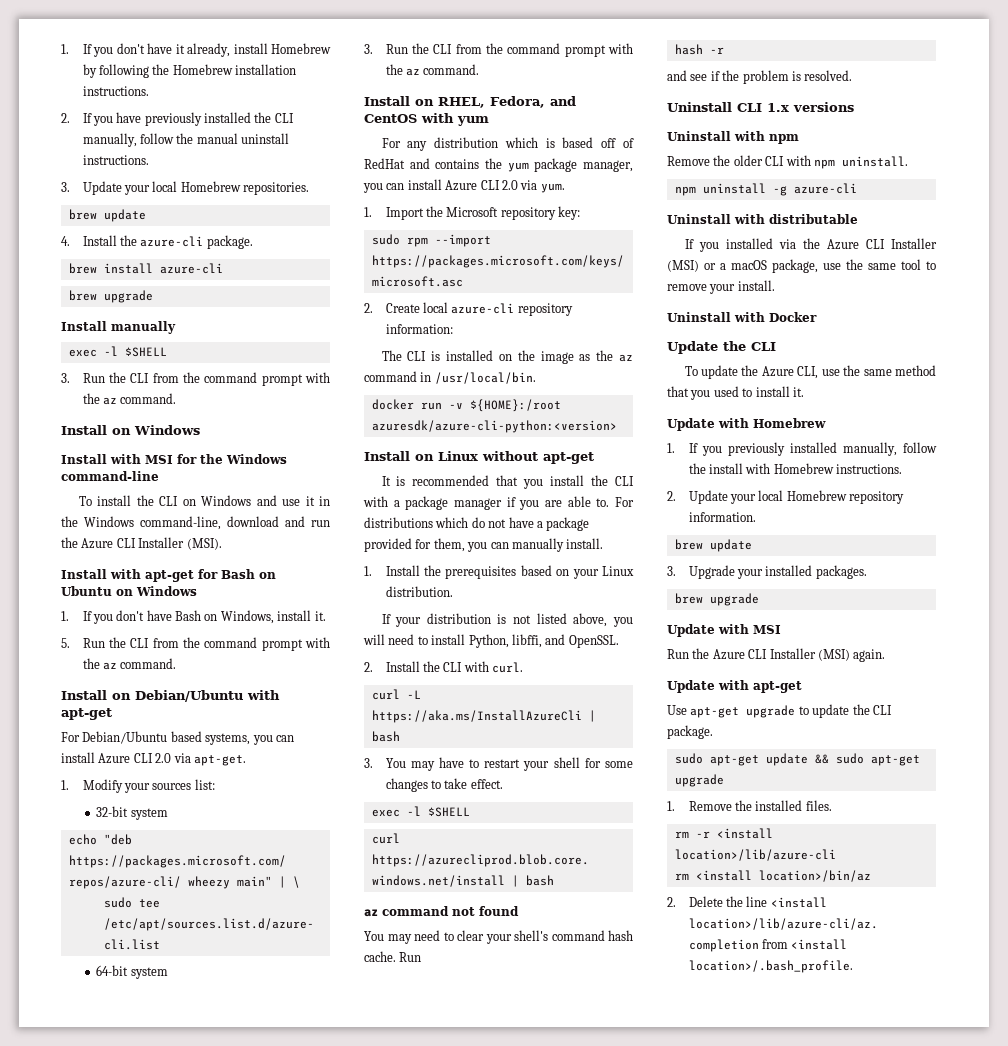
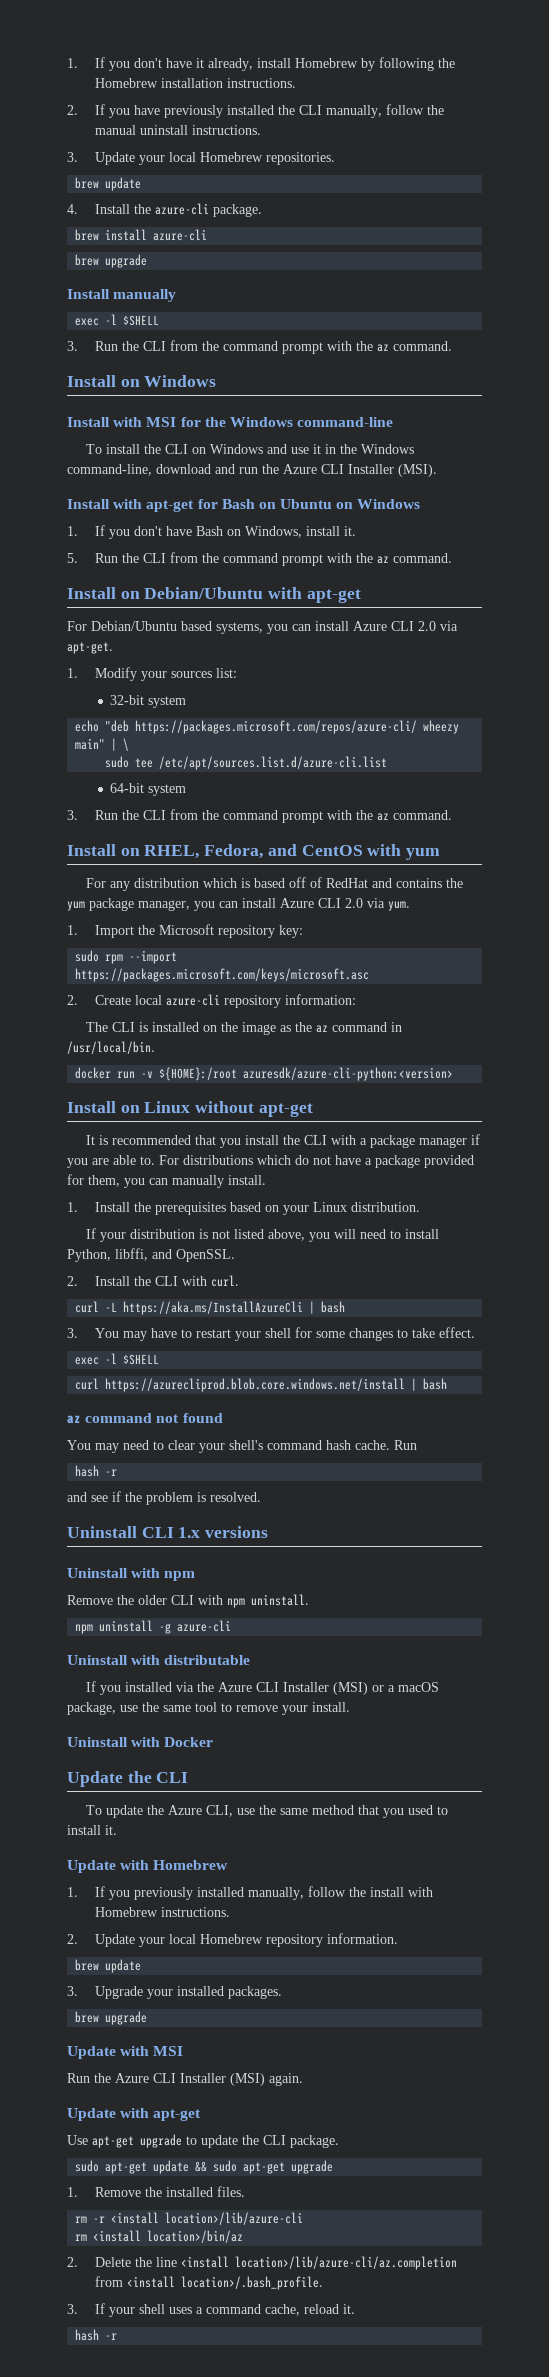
+ 3. If your shell uses a command cache, reload it.
+ hash -r

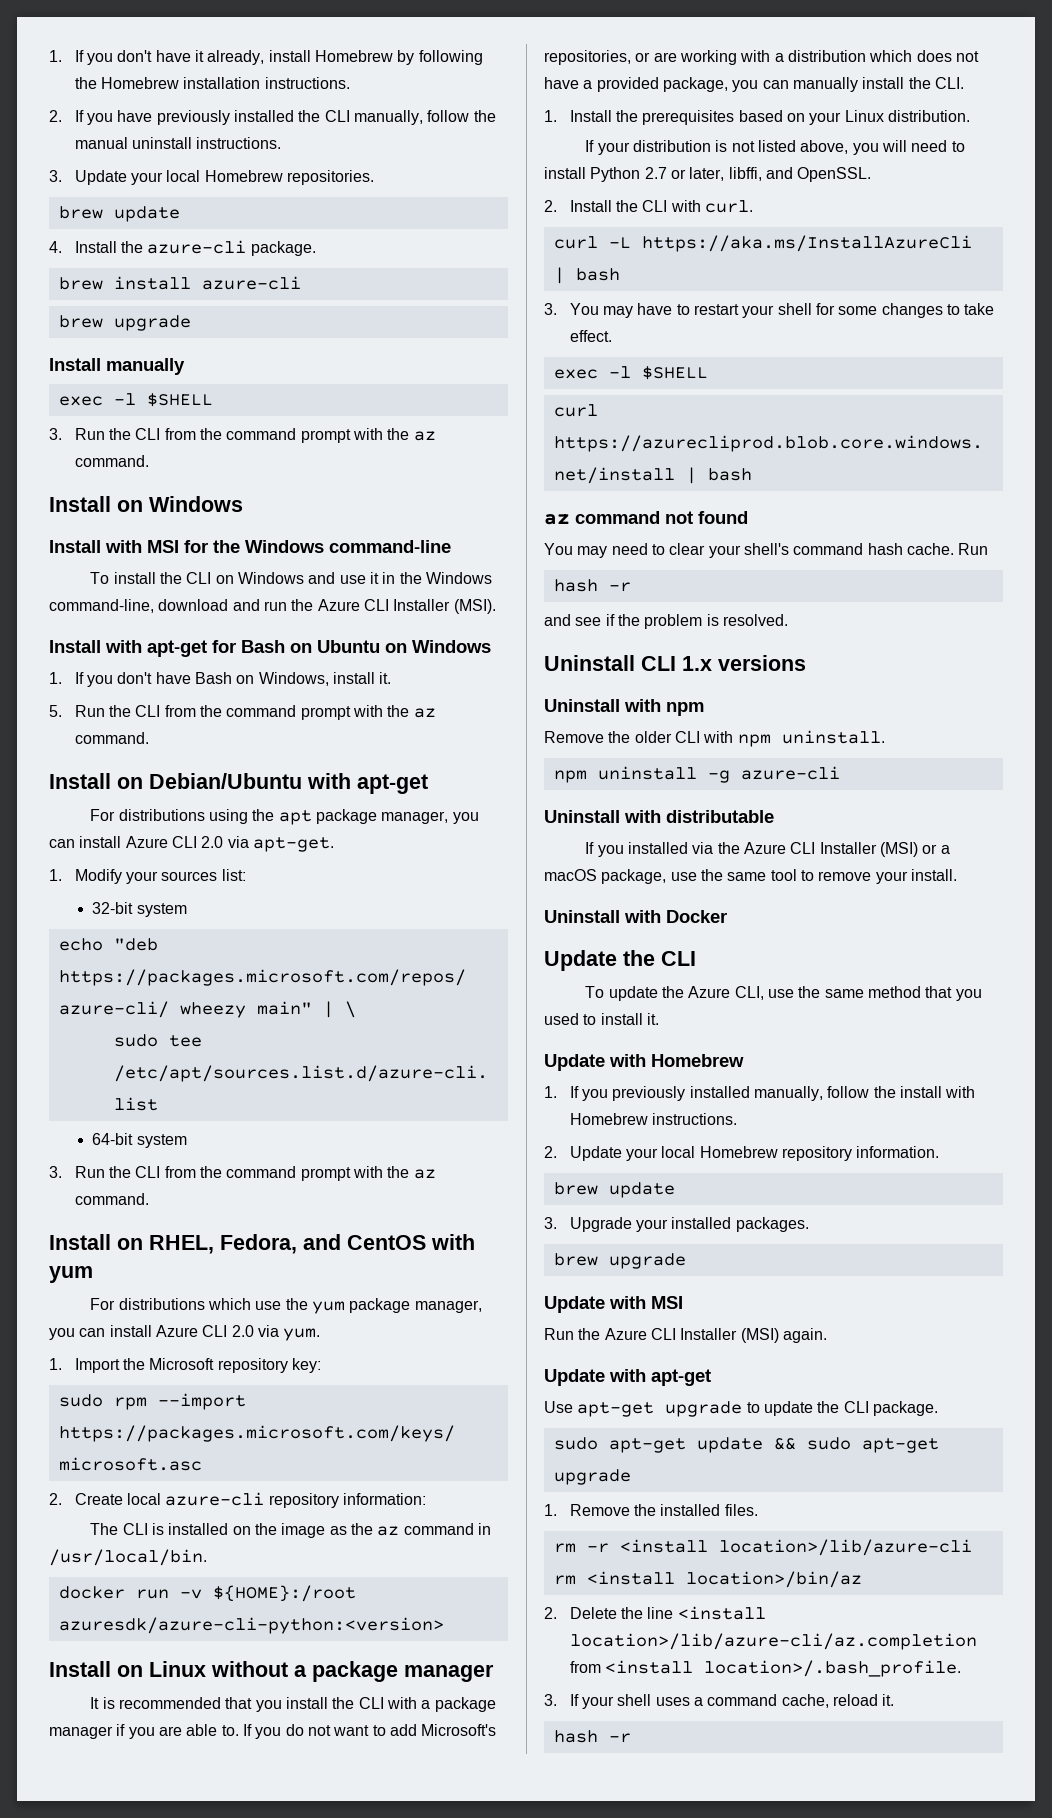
- For Debian/Ubuntu based systems, you can install Azure CLI 2.0 via apt-get.
+ For distributions using the apt package manager, you can install Azure CLI 2.0 via apt-get.
- For any distribution which is based off of RedHat and contains the yum package manager, you can install Azure CLI 2.0 via yum.
+ For distributions which use the yum package manager, you can install Azure CLI 2.0 via yum.
- Install on Linux without apt-get
+ Install on Linux without a package manager
- For distributions which do not have a package provided for them, you can manually install.
+ If you do not want to add Microsoft's repositories, or are working with a distribution which does not have a provided package, you can manually install the CLI.
- If your distribution is not listed above, you will need to install Python, libffi, and OpenSSL.
+ If your distribution is not listed above, you will need to install Python 2.7 or later, libffi, and OpenSSL.

